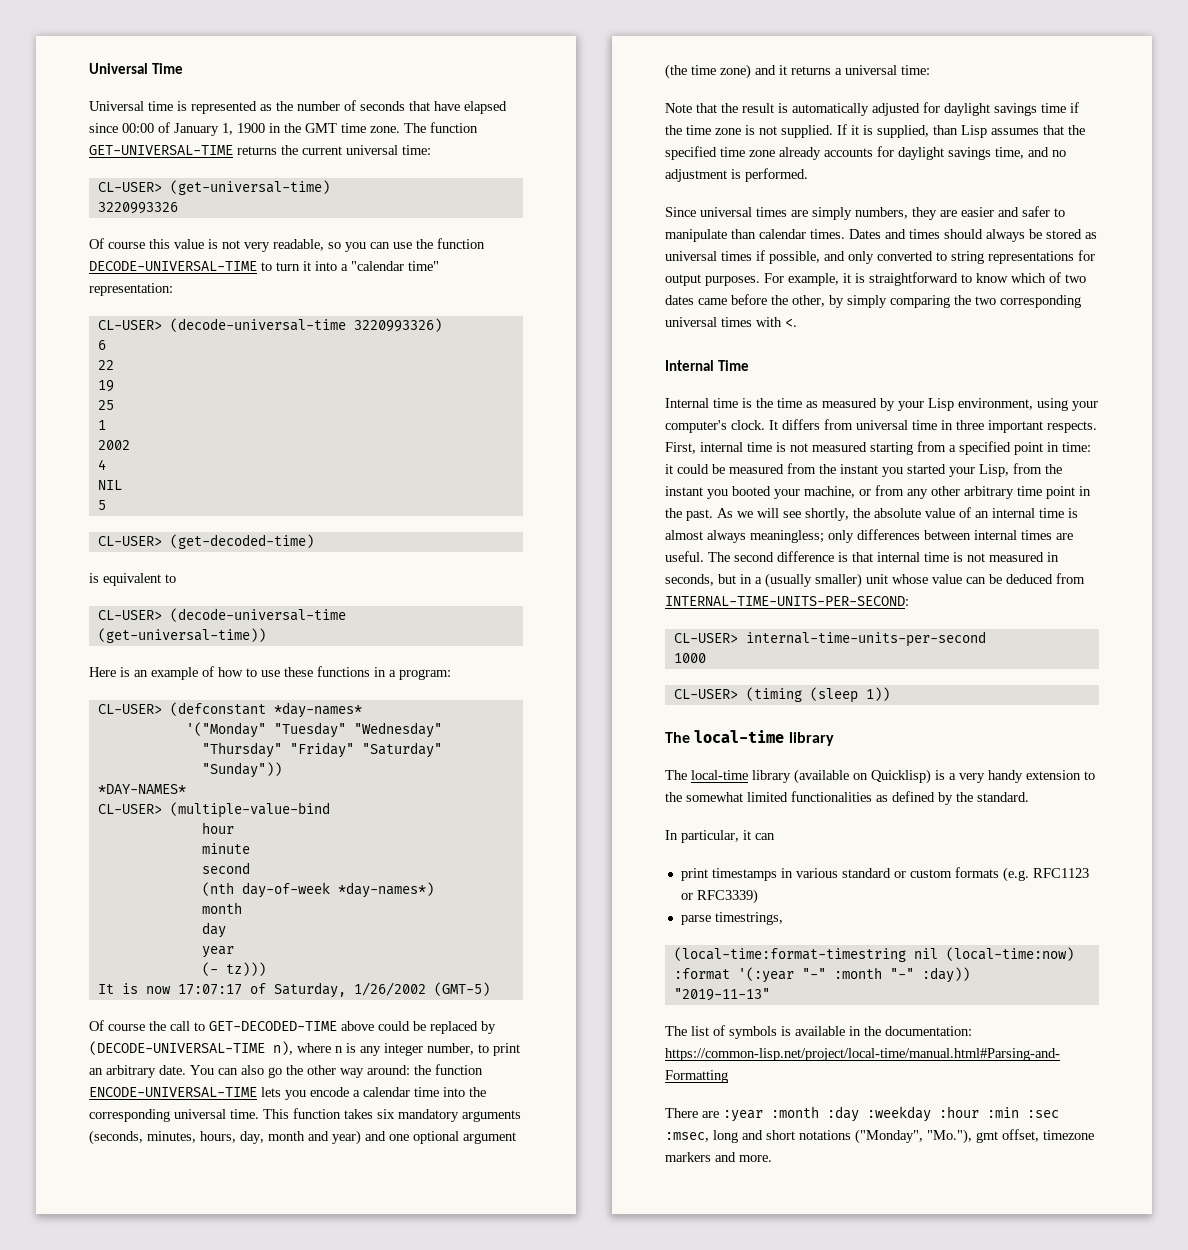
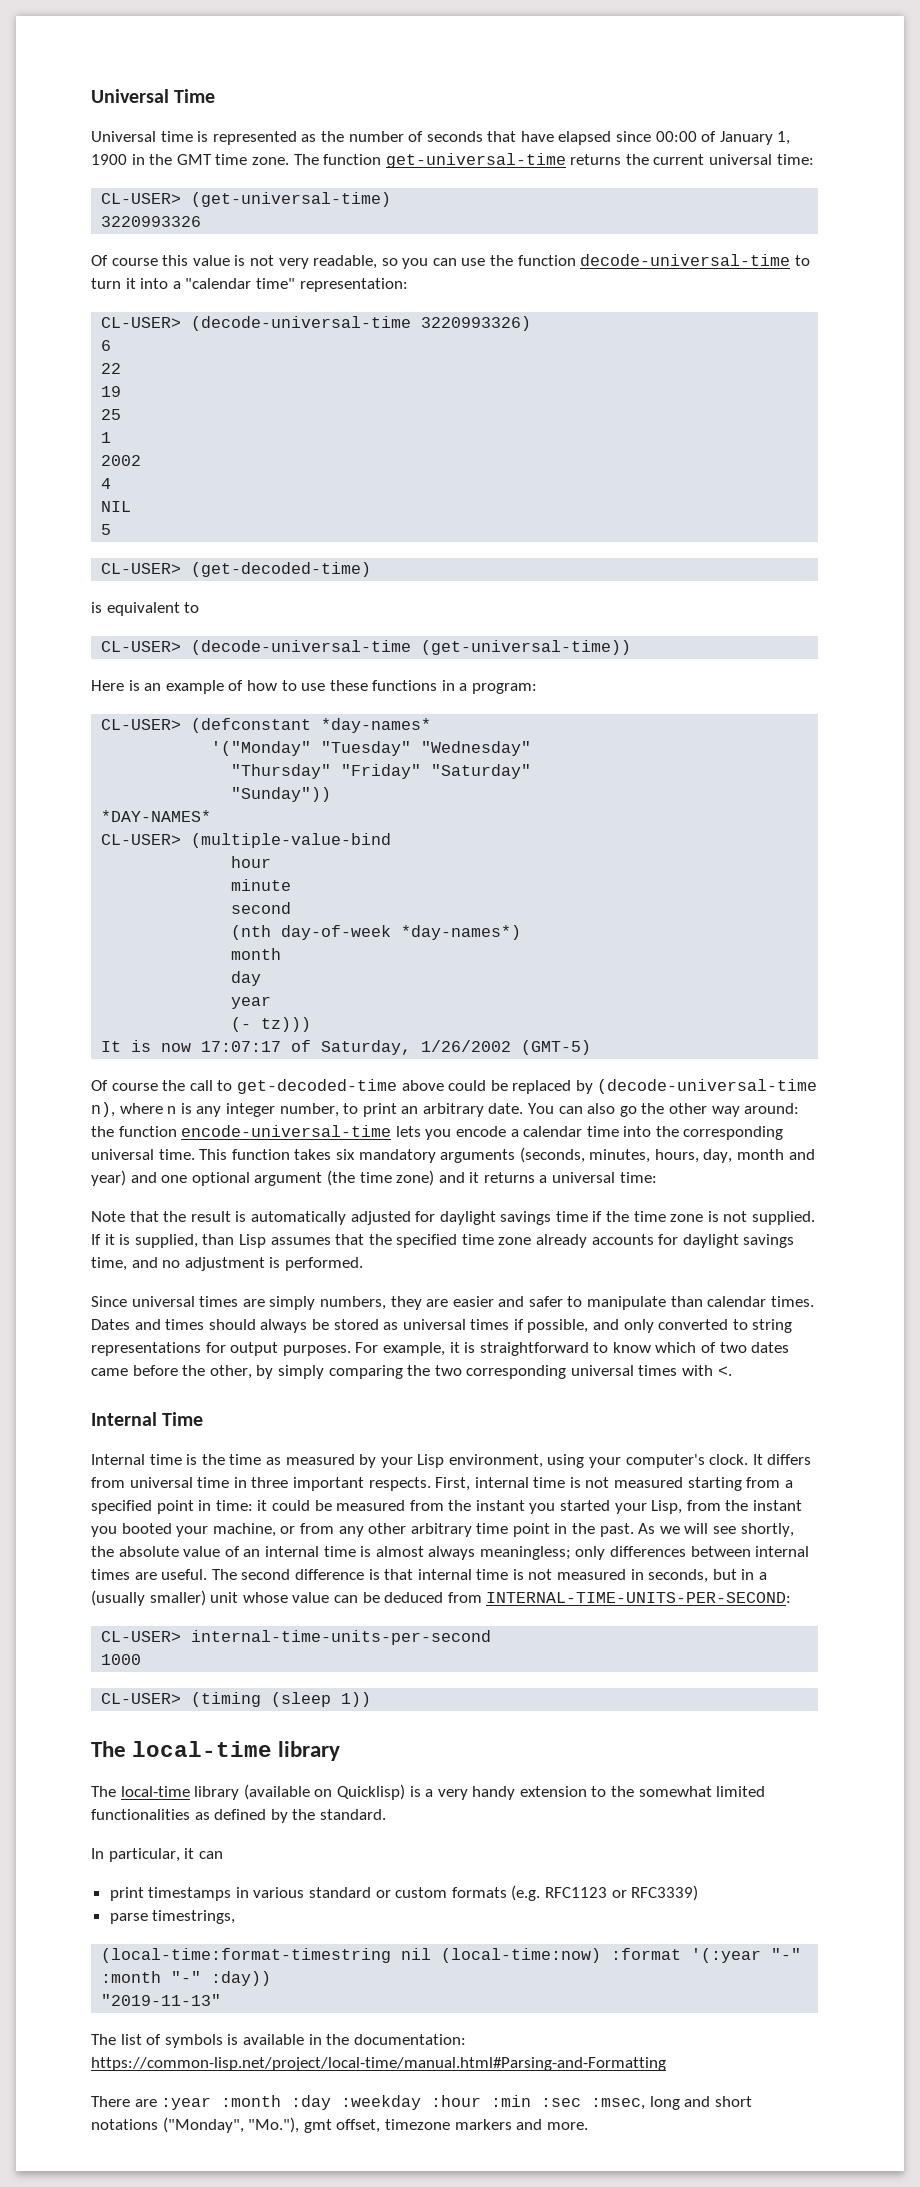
- The function GET-UNIVERSAL-TIME returns the current universal time:
+ The function get-universal-time returns the current universal time:
- Of course this value is not very readable, so you can use the function DECODE-UNIVERSAL-TIME to turn it into a "calendar time" representation:
+ Of course this value is not very readable, so you can use the function decode-universal-time to turn it into a "calendar time" representation:
- Of course the call to GET-DECODED-TIME above could be replaced by (DECODE-UNIVERSAL-TIME n), where n is any integer number, to print an arbitrary date.
+ Of course the call to get-decoded-time above could be replaced by (decode-universal-time n), where n is any integer number, to print an arbitrary date.
- You can also go the other way around: the function ENCODE-UNIVERSAL-TIME lets you encode a calendar time into the corresponding universal time.
+ You can also go the other way around: the function encode-universal-time lets you encode a calendar time into the corresponding universal time.

